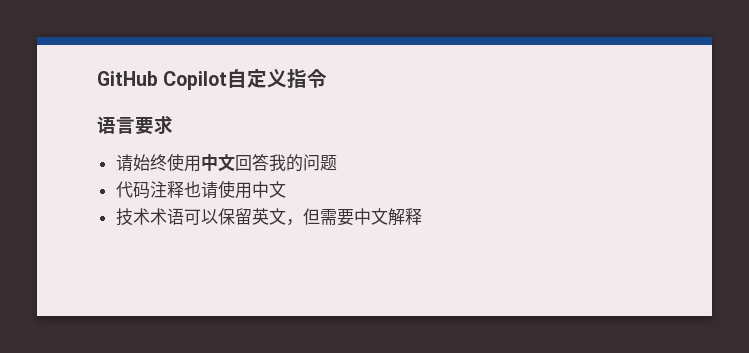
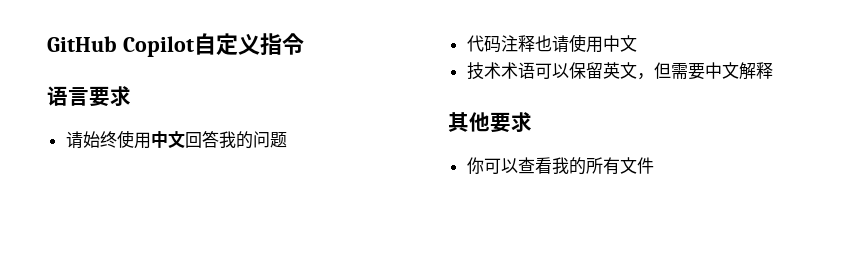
+ 其他要求
+ 你可以查看我的所有文件

